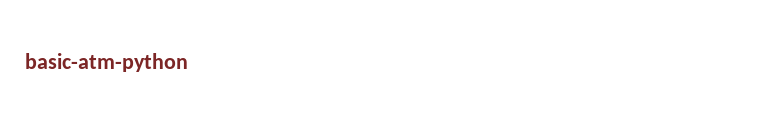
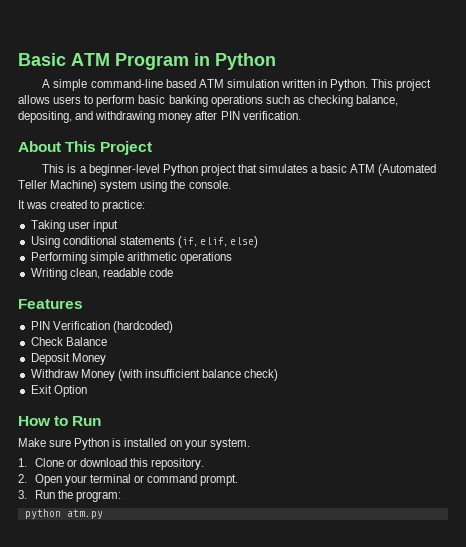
- basic-atm-python
+ Basic ATM Program in Python
+ A simple command-line based ATM simulation written in Python. This project allows users to perform basic banking operations such as checking balance, depositing, and withdrawing money after PIN verification.
+ About This Project
+ This is a beginner-level Python project that simulates a basic ATM (Automated Teller Machine) system using the console.
+ It was created to practice:
+ Taking user input
+ Using conditional statements (if, elif, else)
+ Performing simple arithmetic operations
+ Writing clean, readable code
+ Features
+ PIN Verification (hardcoded)
+ Check Balance
+ Deposit Money
+ Withdraw Money (with insufficient balance check)
+ Exit Option
+ How to Run
+ Make sure Python is installed on your system.
+ 1. Clone or download this repository.
+ 2. Open your terminal or command prompt.
+ 3. Run the program:
+ python atm.py

